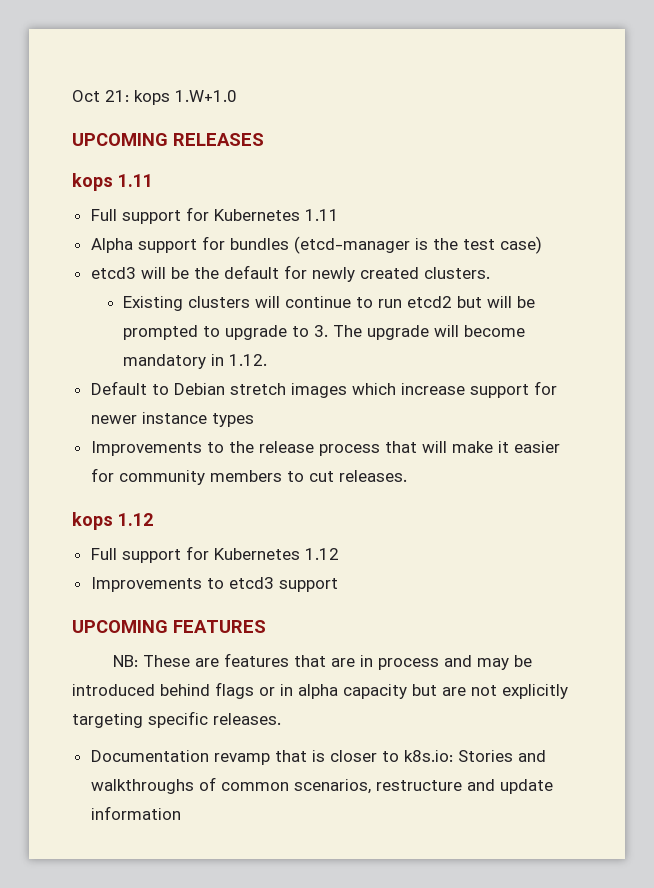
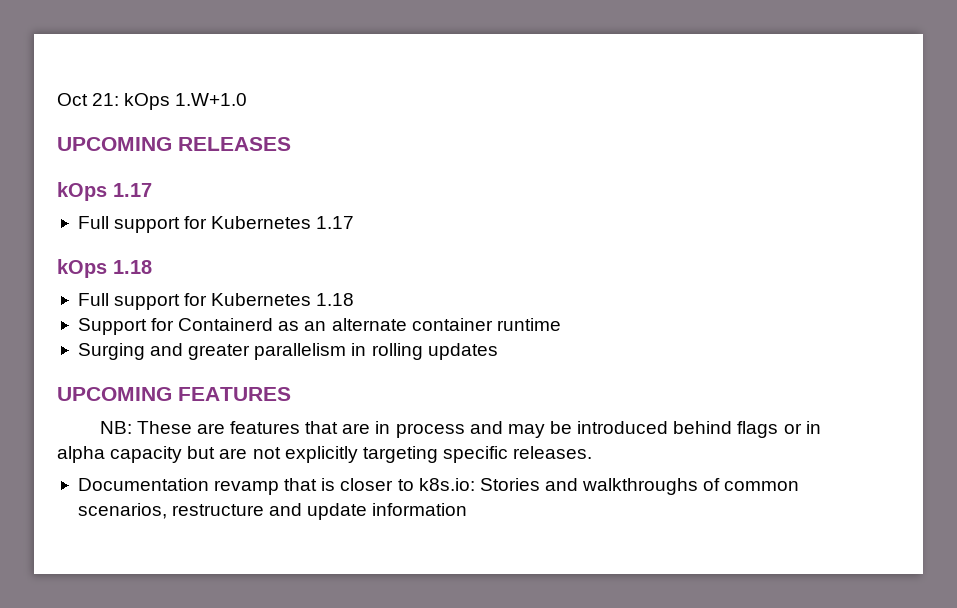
- Oct 21: kops 1.W+1.0
+ Oct 21: kOps 1.W+1.0
- kops 1.11
- Full support for Kubernetes 1.11
- Alpha support for bundles (etcd-manager is the test case)
- etcd3 will be the default for newly created clusters.
- Existing clusters will continue to run etcd2 but will be prompted to upgrade to 3. The upgrade will become mandatory in 1.12.
- Default to Debian stretch images which increase support for newer instance types
- Improvements to the release process that will make it easier for community members to cut releases.
- kops 1.12
- Full support for Kubernetes 1.12
- Improvements to etcd3 support
+ kOps 1.17
+ Full support for Kubernetes 1.17
+ kOps 1.18
+ Full support for Kubernetes 1.18
+ Support for Containerd as an alternate container runtime
+ Surging and greater parallelism in rolling updates

